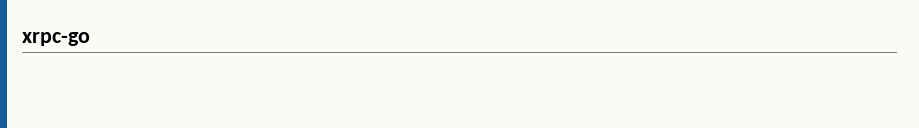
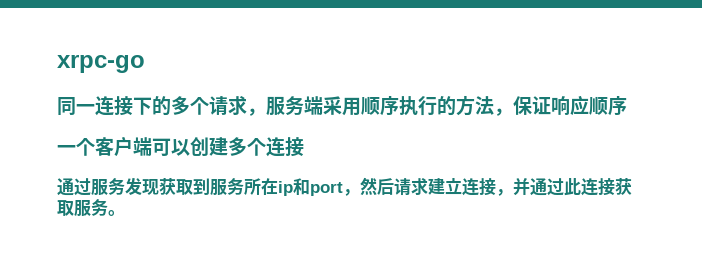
+ 同一连接下的多个请求，服务端采用顺序执行的方法，保证响应顺序
+ 一个客户端可以创建多个连接
+ 通过服务发现获取到服务所在ip和port，然后请求建立连接，并通过此连接获取服务。

